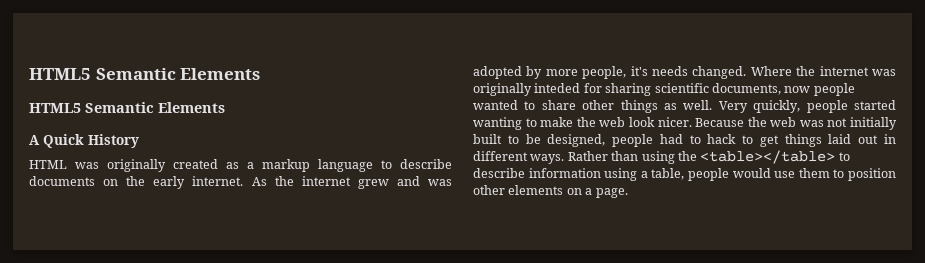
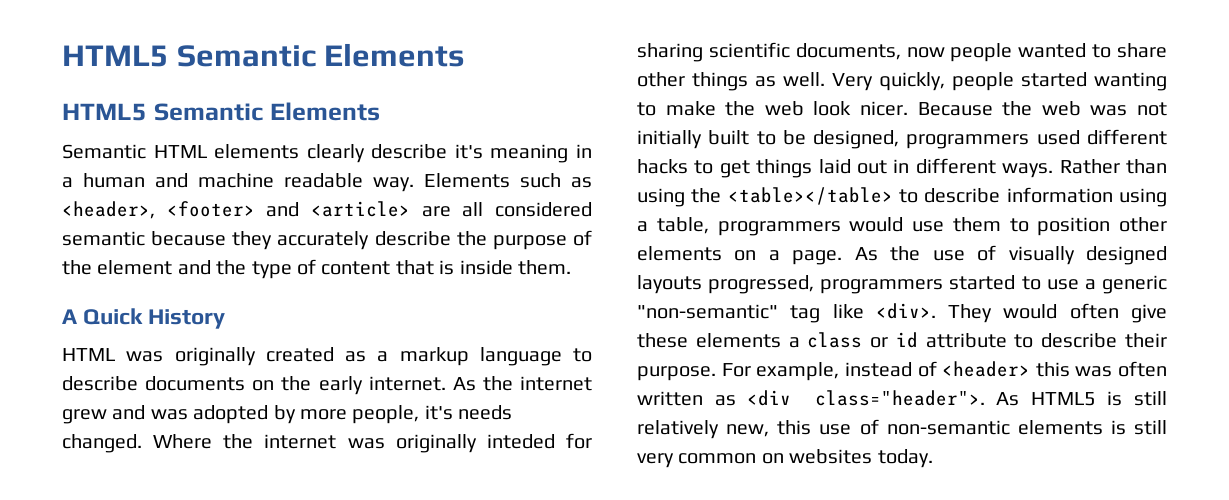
+ Semantic HTML elements clearly describe it's meaning in a human and machine readable way. Elements such as <header>, <footer> and <article> are all considered semantic because they accurately describe the purpose of the element and the type of content that is inside them.
- Because the web was not initially built to be designed, people had to hack to get things laid out in different ways.
+ Because the web was not initially built to be designed, programmers used different hacks to get things laid out in different ways.
- Rather than using the <table></table> to describe information using a table, people would use them to position other elements on a page.
+ Rather than using the <table></table> to describe information using a table, programmers would use them to position other elements on a page.
+ As the use of visually designed layouts progressed, programmers started to use a generic "non-semantic" tag like <div>. They would often give these elements a class or id attribute to describe their purpose. For example, instead of <header> this was often written as <div class="header">. As HTML5 is still relatively new, this use of non-semantic elements is still very common on websites today.

